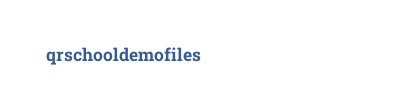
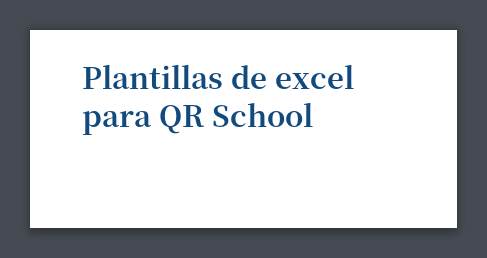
- qrschooldemofiles
+ Plantillas de excel para QR School

